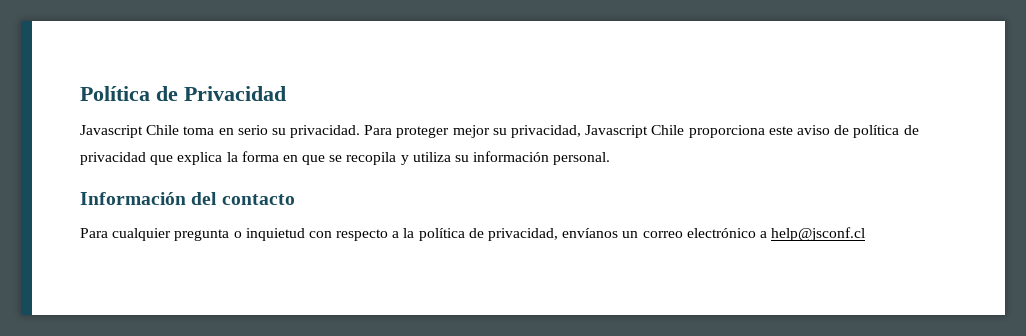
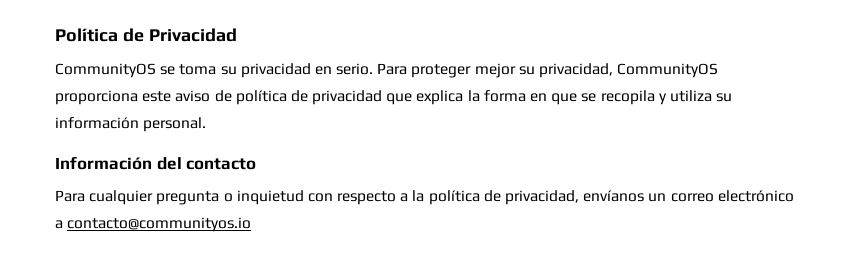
- Javascript Chile toma en serio su privacidad.
+ CommunityOS se toma su privacidad en serio.
- Para proteger mejor su privacidad, Javascript Chile proporciona este aviso de política de privacidad que explica la forma en que se recopila y utiliza su información personal.
+ Para proteger mejor su privacidad, CommunityOS proporciona este aviso de política de privacidad que explica la forma en que se recopila y utiliza su información personal.
- Para cualquier pregunta o inquietud con respecto a la política de privacidad, envíanos un correo electrónico a help@jsconf.cl
+ Para cualquier pregunta o inquietud con respecto a la política de privacidad, envíanos un correo electrónico a contacto@communityos.io

